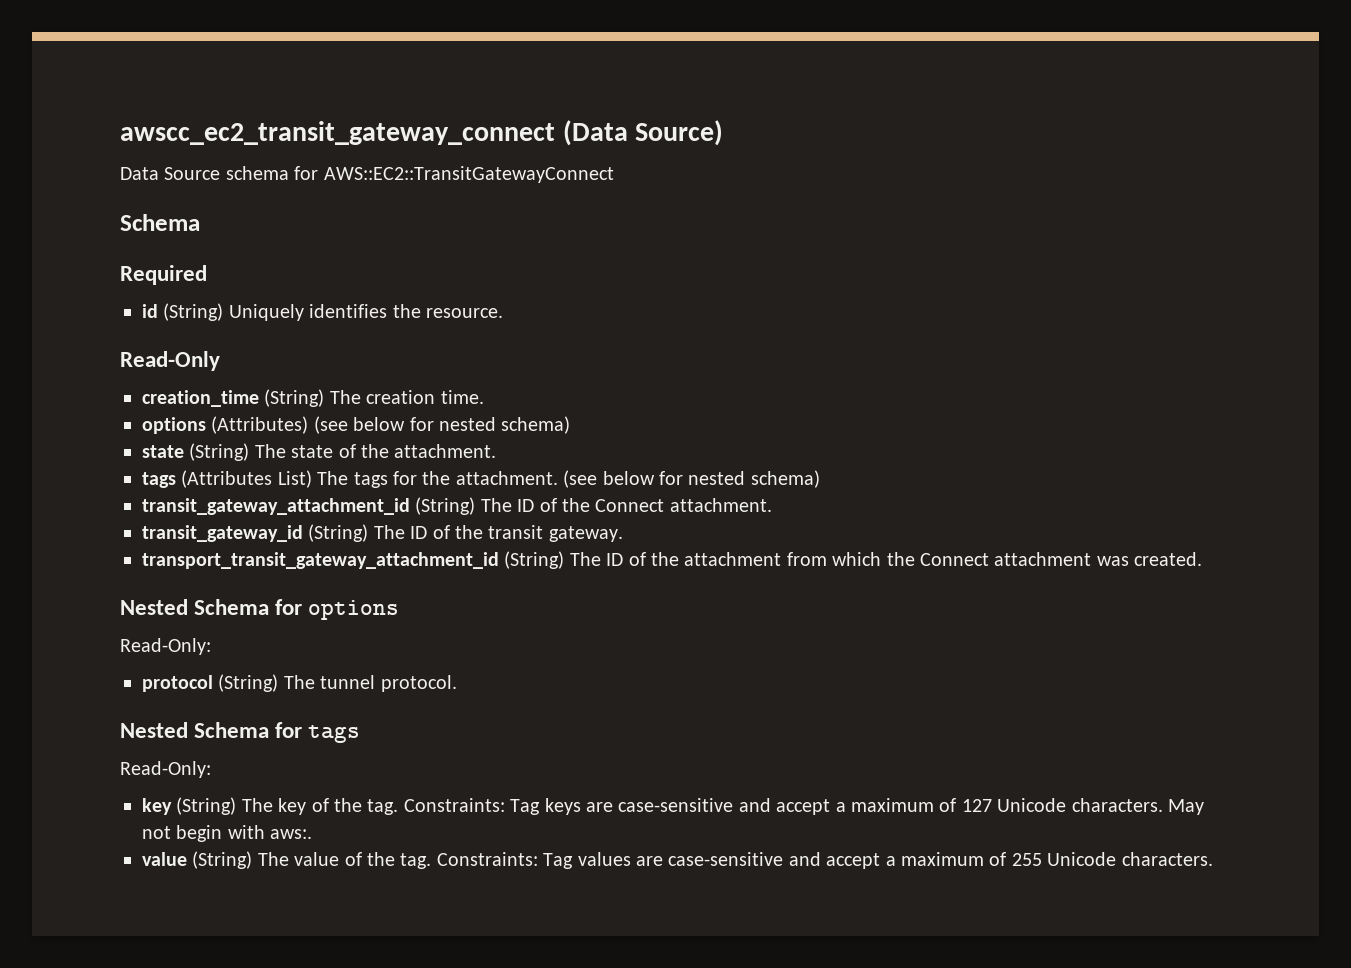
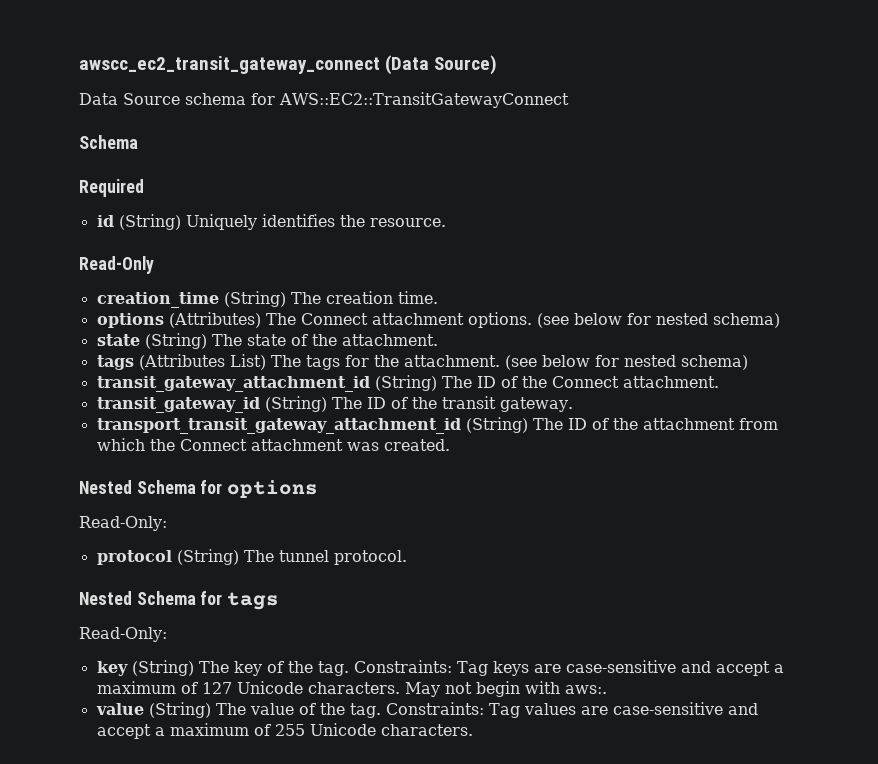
- options (Attributes) (see below for nested schema)
+ options (Attributes) The Connect attachment options. (see below for nested schema)

